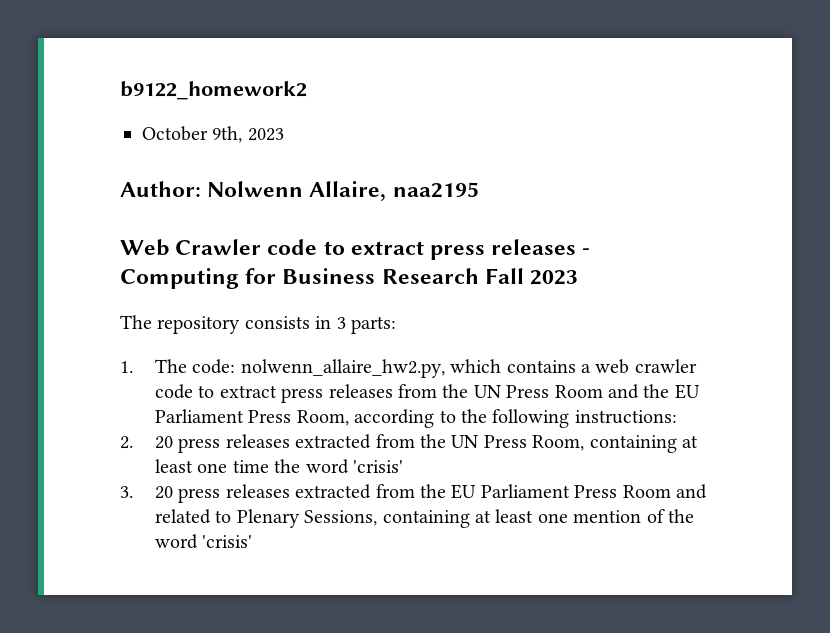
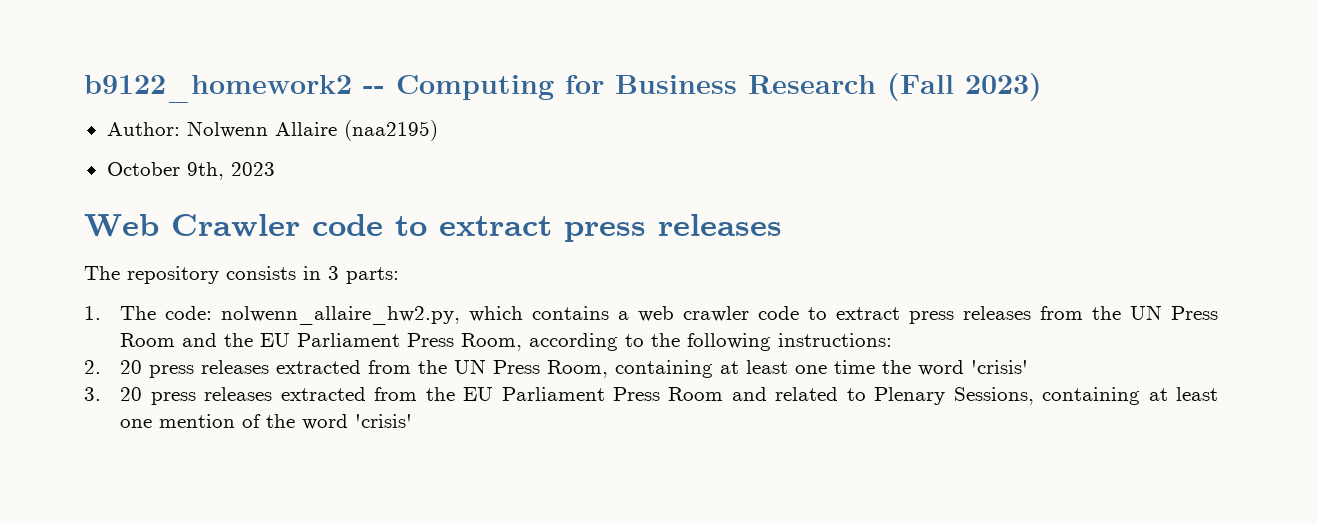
- b9122_homework2
+ b9122_homework2 -- Computing for Business Research (Fall 2023)
+ Author: Nolwenn Allaire (naa2195)
- Author: Nolwenn Allaire, naa2195
- Web Crawler code to extract press releases - Computing for Business Research Fall 2023
+ Web Crawler code to extract press releases

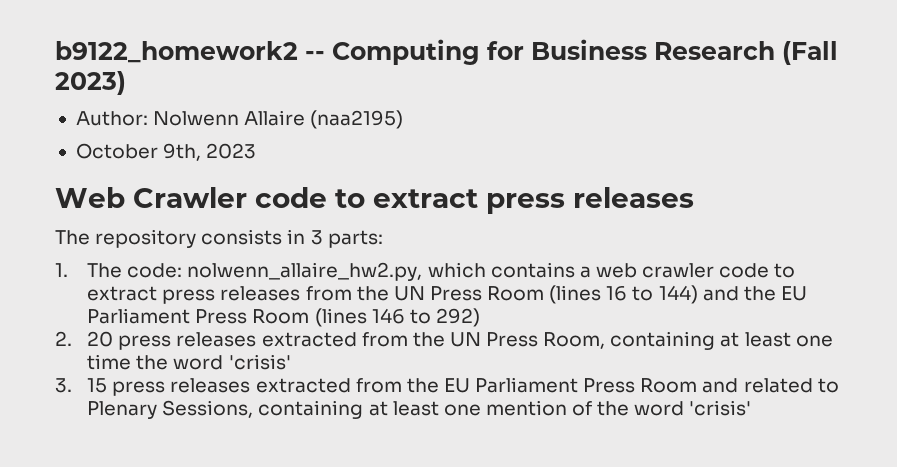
- 1. The code: nolwenn_allaire_hw2.py, which contains a web crawler code to extract press releases from the UN Press Room and the EU Parliament Press Room, according to the following instructions:
+ 1. The code: nolwenn_allaire_hw2.py, which contains a web crawler code to extract press releases from the UN Press Room (lines 16 to 144) and the EU Parliament Press Room (lines 146 to 292)
- 3. 20 press releases extracted from the EU Parliament Press Room and related to Plenary Sessions, containing at least one mention of the word 'crisis'
+ 3. 15 press releases extracted from the EU Parliament Press Room and related to Plenary Sessions, containing at least one mention of the word 'crisis'

